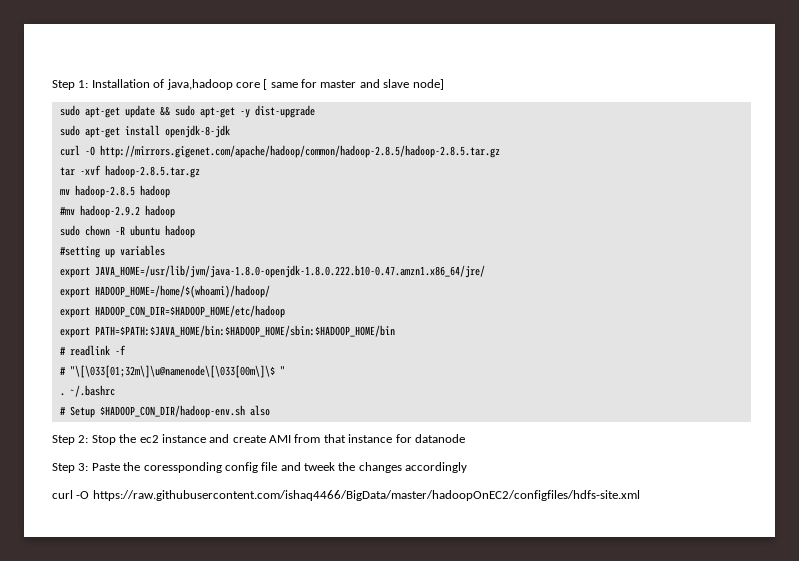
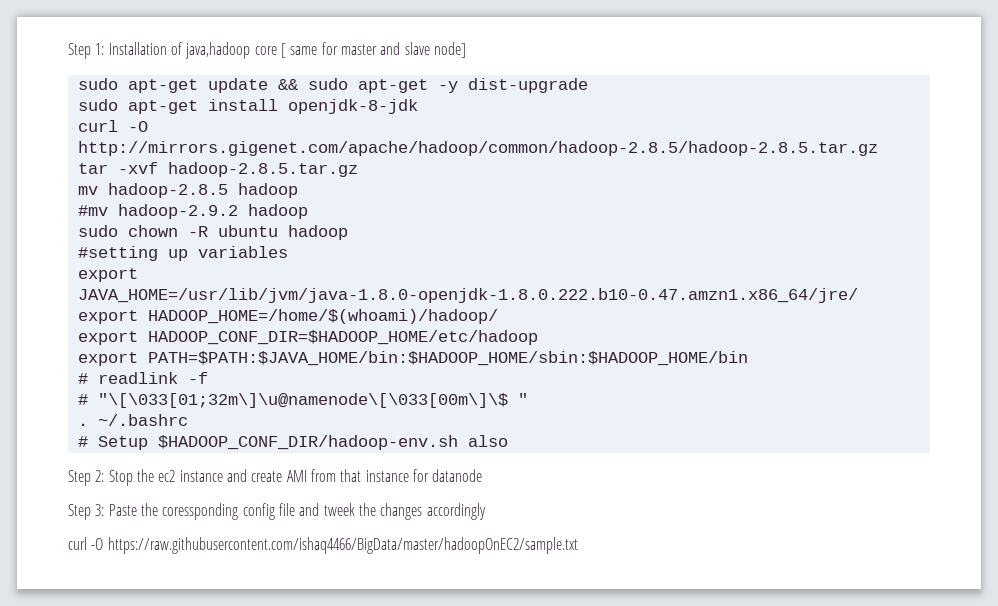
- export HADOOP_CON_DIR=$HADOOP_HOME/etc/hadoop
+ export HADOOP_CONF_DIR=$HADOOP_HOME/etc/hadoop
- # Setup $HADOOP_CON_DIR/hadoop-env.sh also
+ # Setup $HADOOP_CONF_DIR/hadoop-env.sh also
- curl -O https://raw.githubusercontent.com/ishaq4466/BigData/master/hadoopOnEC2/configfiles/hdfs-site.xml
+ curl -O https://raw.githubusercontent.com/ishaq4466/BigData/master/hadoopOnEC2/sample.txt

